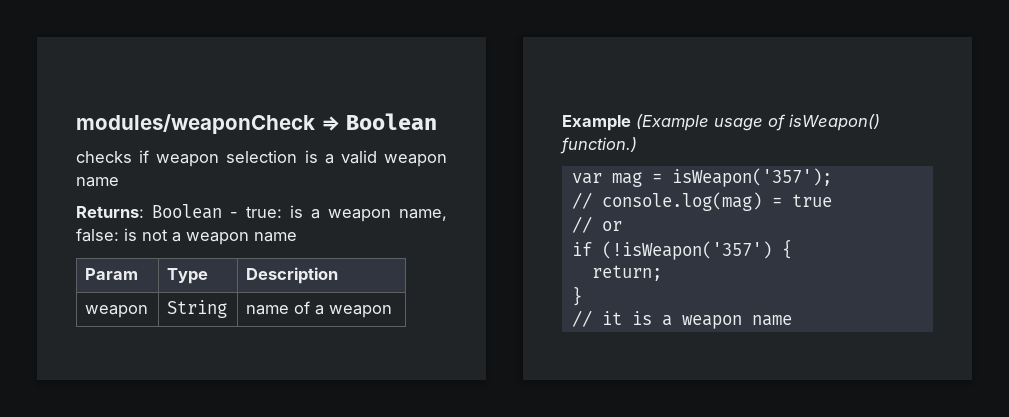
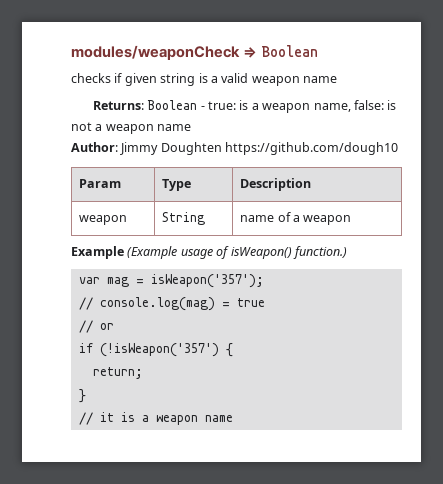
- checks if weapon selection is a valid weapon name
+ checks if given string is a valid weapon name
+ Author: Jimmy Doughten https://github.com/dough10

